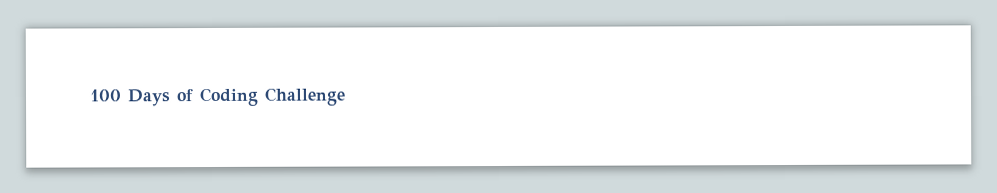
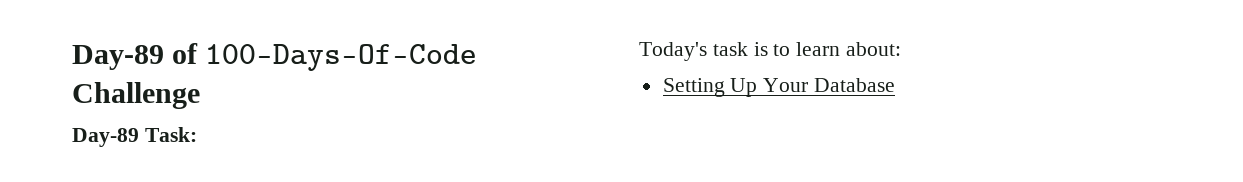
- 100 Days of Coding Challenge
+ Day-89 of 100-Days-Of-Code Challenge
+ Day-89 Task:
+ Today's task is to learn about:
+ Setting Up Your Database

